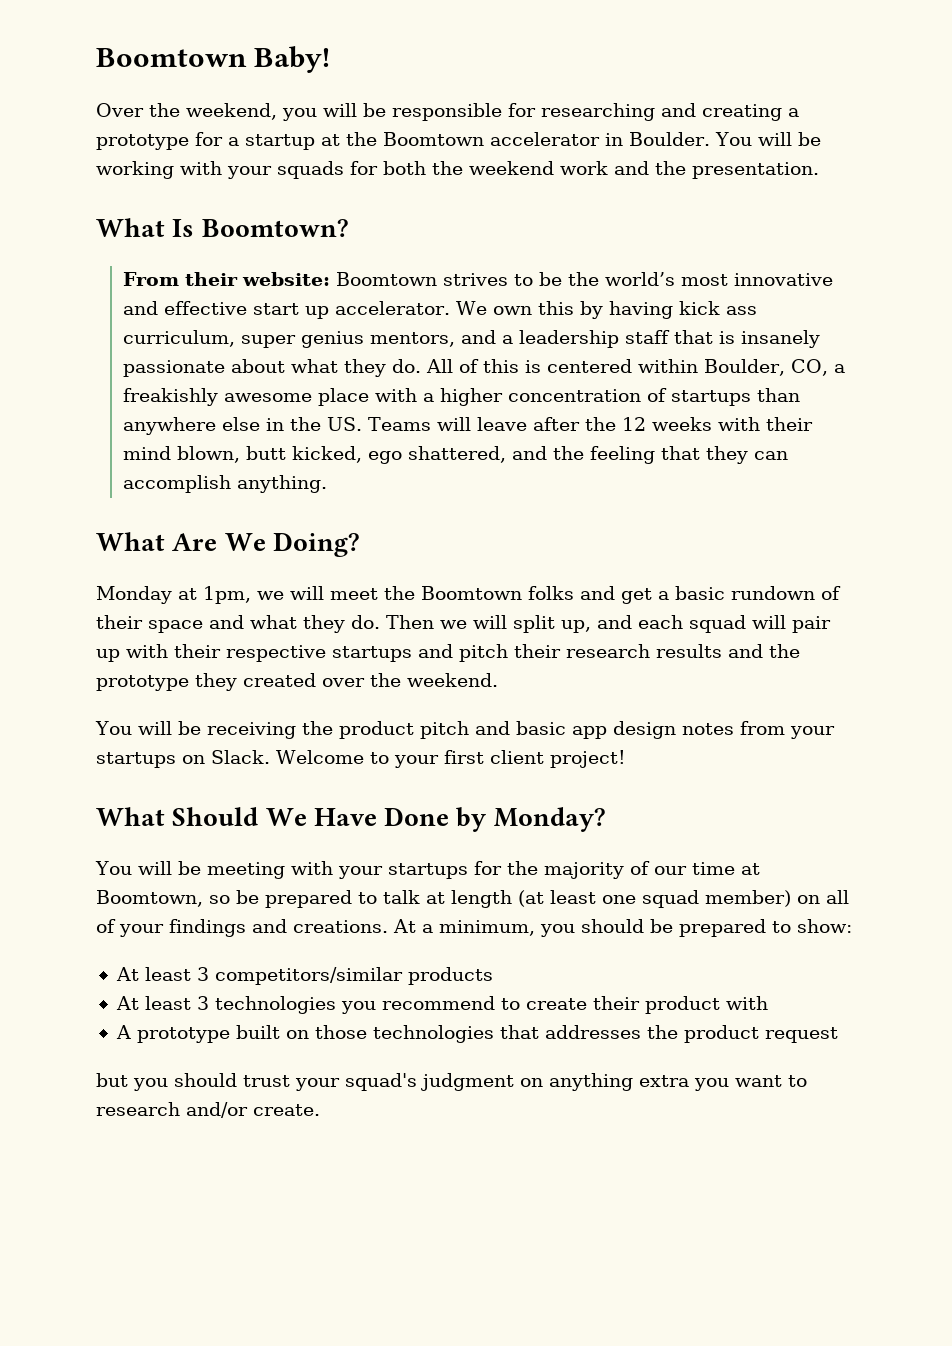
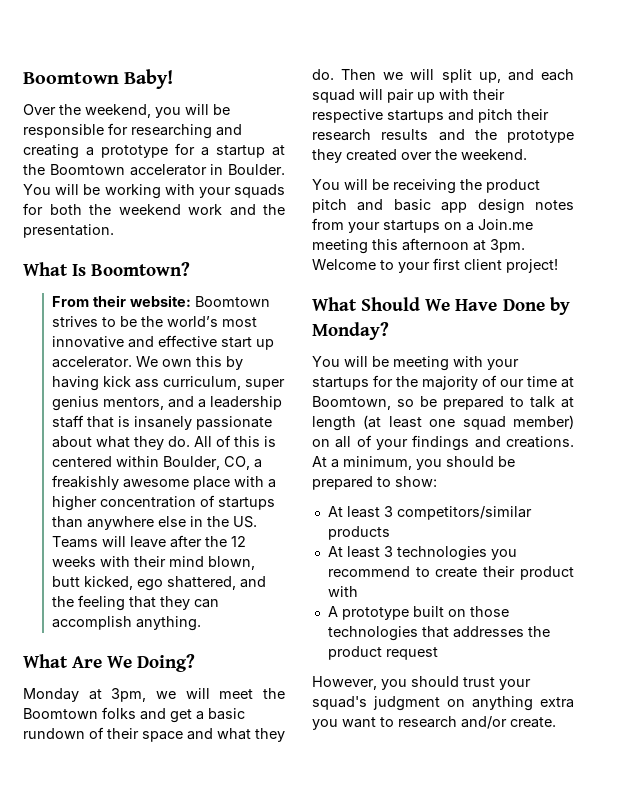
- Monday at 1pm, we will meet the Boomtown folks and get a basic rundown of their space and what they do.
+ Monday at 3pm, we will meet the Boomtown folks and get a basic rundown of their space and what they do.
- You will be receiving the product pitch and basic app design notes from your startups on Slack.
+ You will be receiving the product pitch and basic app design notes from your startups on a Join.me meeting this afternoon at 3pm.
- but you should trust your squad's judgment on anything extra you want to research and/or create.
+ However, you should trust your squad's judgment on anything extra you want to research and/or create.

